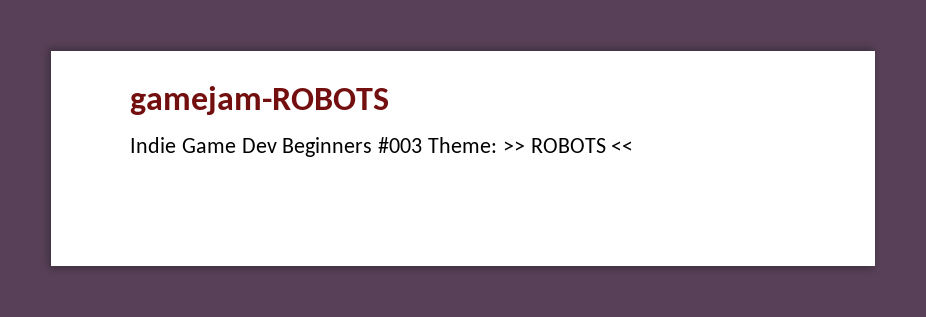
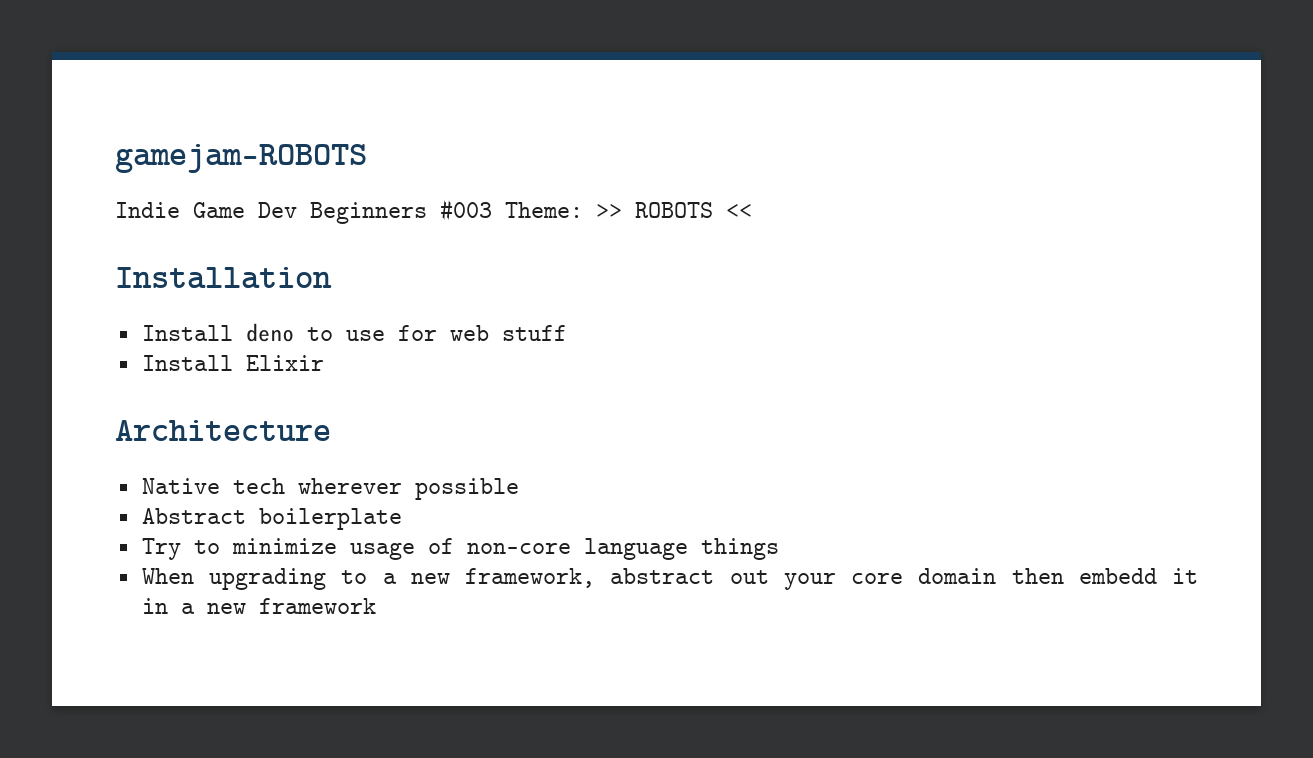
+ Installation
+ Install deno to use for web stuff
+ Install Elixir
+ Architecture
+ Native tech wherever possible
+ Abstract boilerplate
+ Try to minimize usage of non-core language things
+ When upgrading to a new framework, abstract out your core domain then embedd it in a new framework

